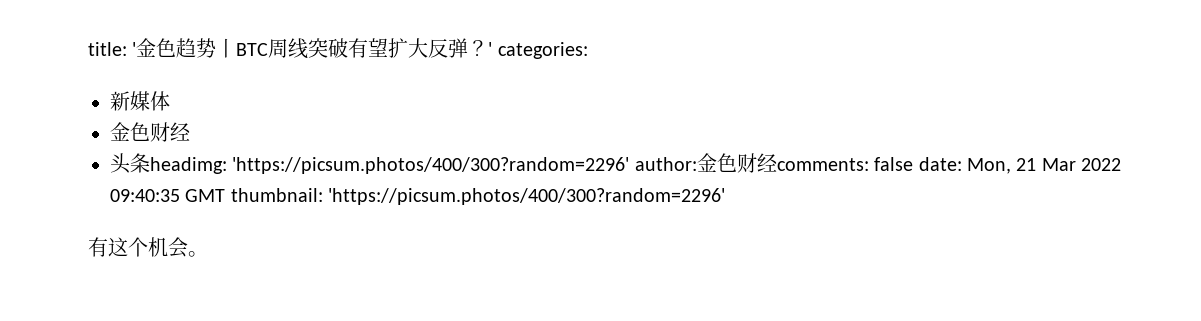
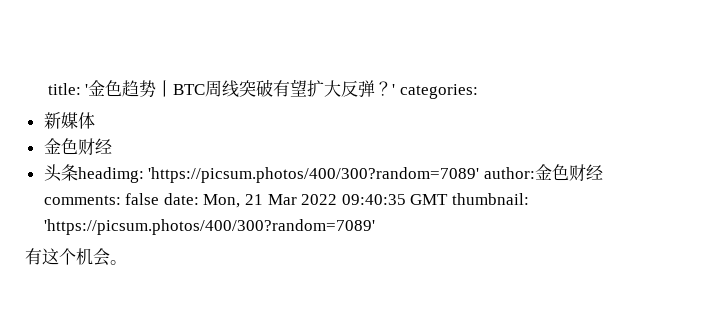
- 头条headimg: 'https://picsum.photos/400/300?random=2296' author:金色财经comments: false date: Mon, 21 Mar 2022 09:40:35 GMT thumbnail: 'https://picsum.photos/400/300?random=2296'
+ 头条headimg: 'https://picsum.photos/400/300?random=7089' author:金色财经comments: false date: Mon, 21 Mar 2022 09:40:35 GMT thumbnail: 'https://picsum.photos/400/300?random=7089'

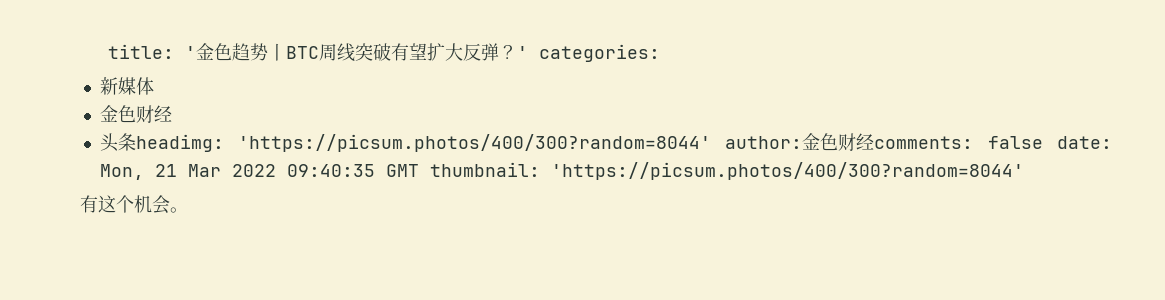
- 头条headimg: 'https://picsum.photos/400/300?random=7089' author:金色财经comments: false date: Mon, 21 Mar 2022 09:40:35 GMT thumbnail: 'https://picsum.photos/400/300?random=7089'
+ 头条headimg: 'https://picsum.photos/400/300?random=8044' author:金色财经comments: false date: Mon, 21 Mar 2022 09:40:35 GMT thumbnail: 'https://picsum.photos/400/300?random=8044'

